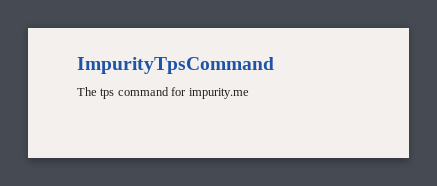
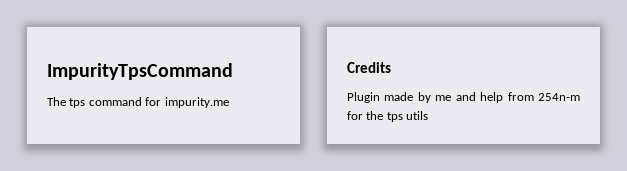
+ Credits
+ Plugin made by me and help from 254n-m for the tps utils

